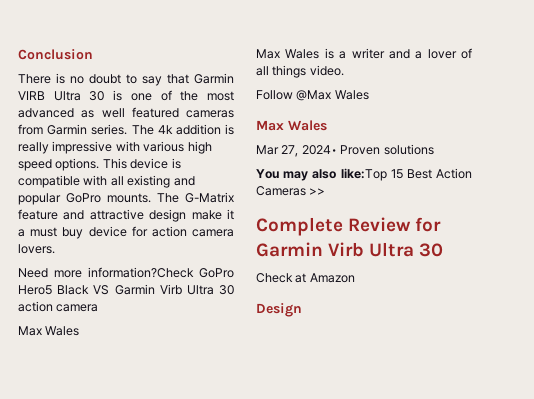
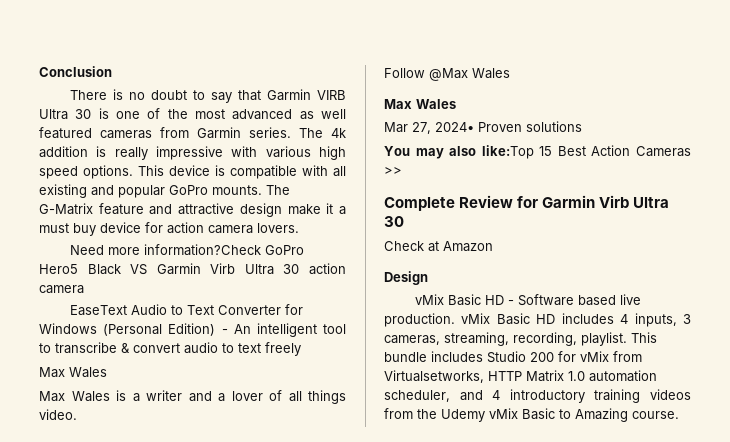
+ EaseText Audio to Text Converter for Windows (Personal Edition) - An intelligent tool to transcribe & convert audio to text freely
+ vMix Basic HD - Software based live production. vMix Basic HD includes 4 inputs, 3 cameras, streaming, recording, playlist. This bundle includes Studio 200 for vMix from Virtualsetworks, HTTP Matrix 1.0 automation scheduler, and 4 introductory training videos from the Udemy vMix Basic to Amazing course.

